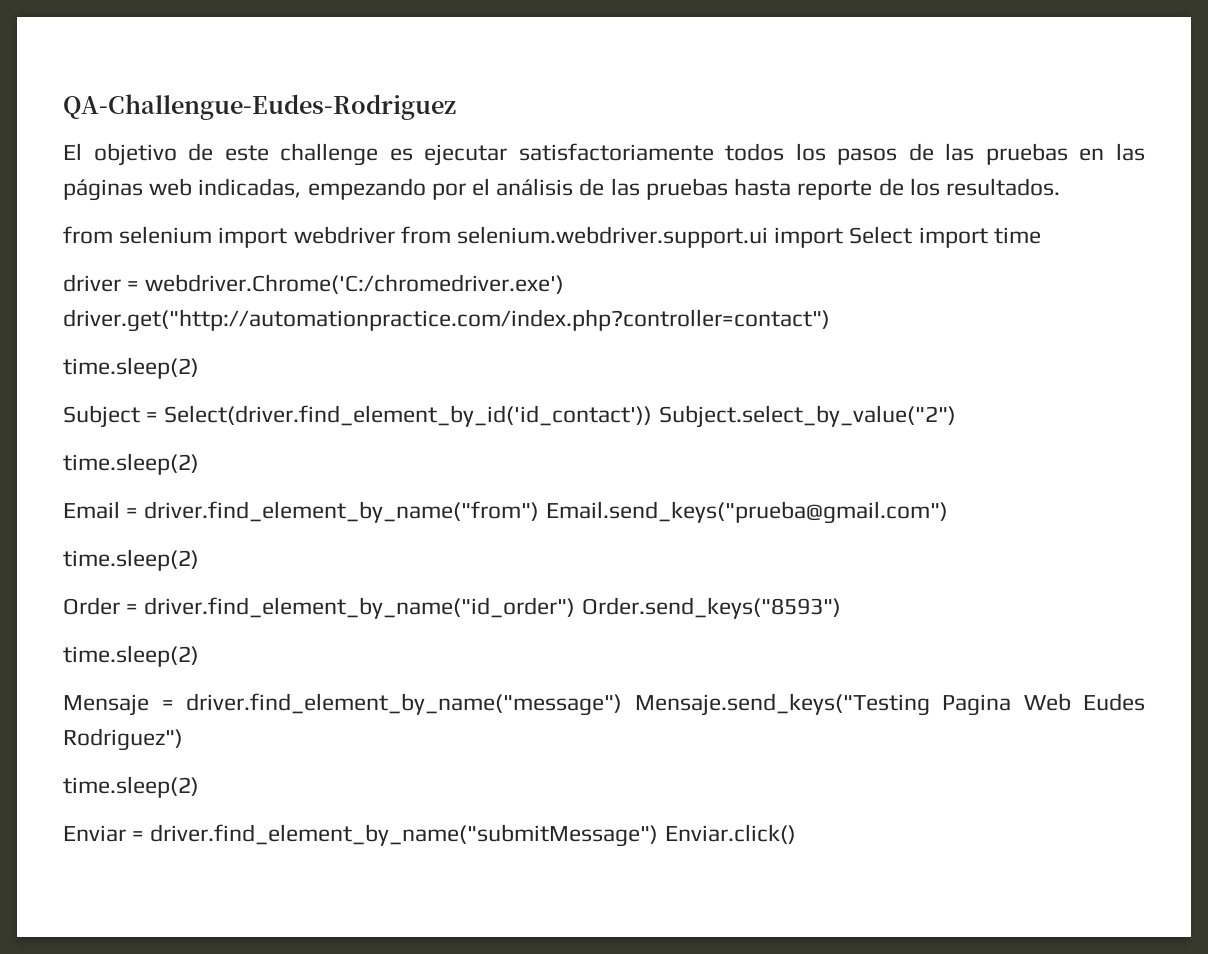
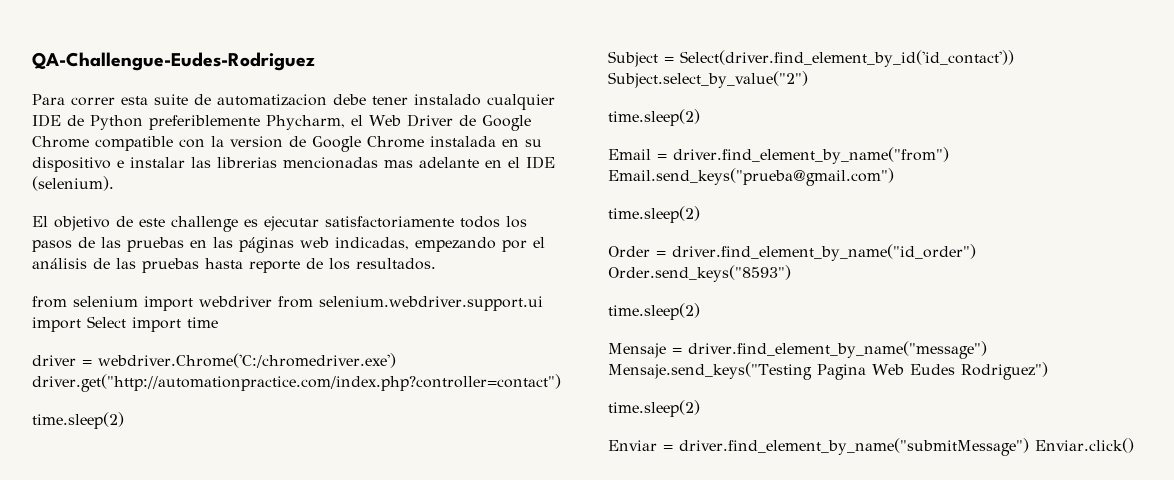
+ Para correr esta suite de automatizacion debe tener instalado cualquier IDE de Python preferiblemente Phycharm, el Web Driver de Google Chrome compatible con la version de Google Chrome instalada en su dispositivo e instalar las librerias mencionadas mas adelante en el IDE (selenium).

